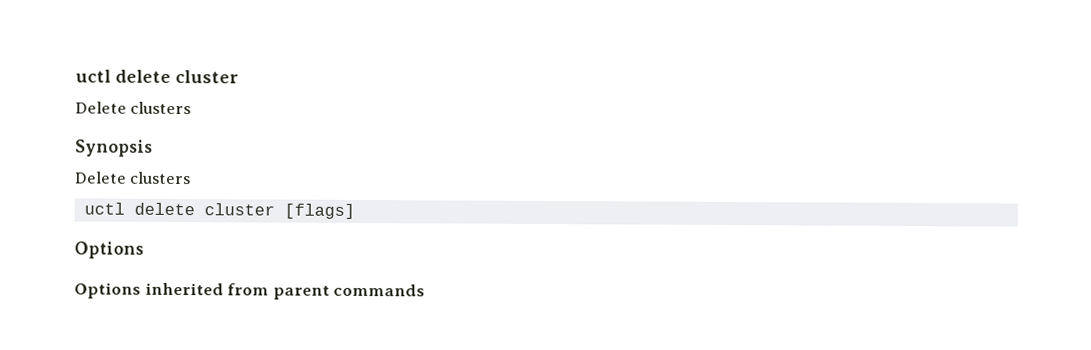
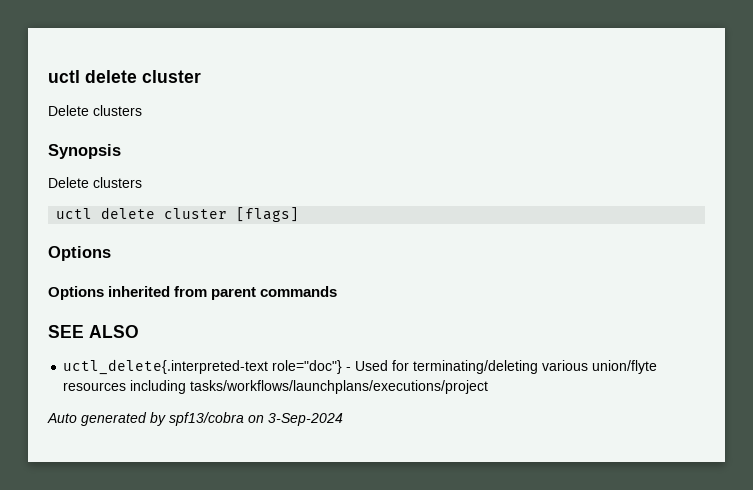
+ SEE ALSO
+ uctl_delete{.interpreted-text role="doc"} - Used for terminating/deleting various union/flyte resources including tasks/workflows/launchplans/executions/project
+ Auto generated by spf13/cobra on 3-Sep-2024

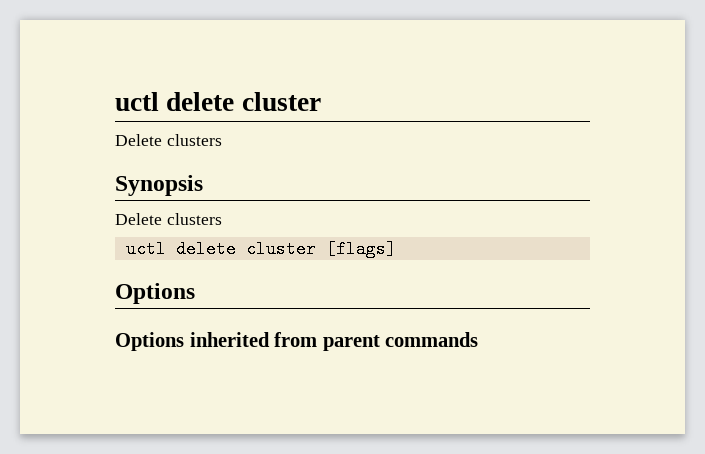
- SEE ALSO
- uctl_delete{.interpreted-text role="doc"} - Used for terminating/deleting various union/flyte resources including tasks/workflows/launchplans/executions/project
- Auto generated by spf13/cobra on 3-Sep-2024

